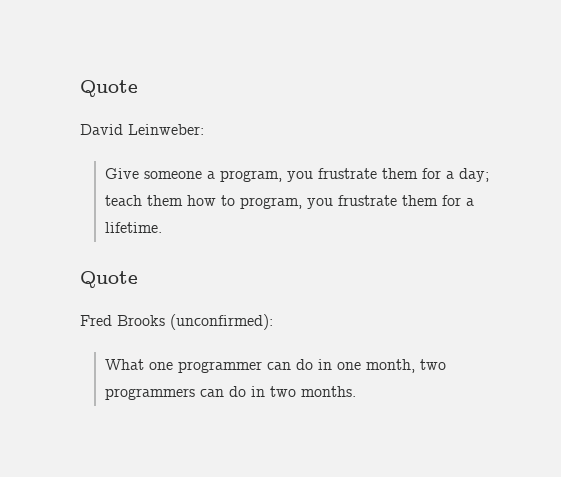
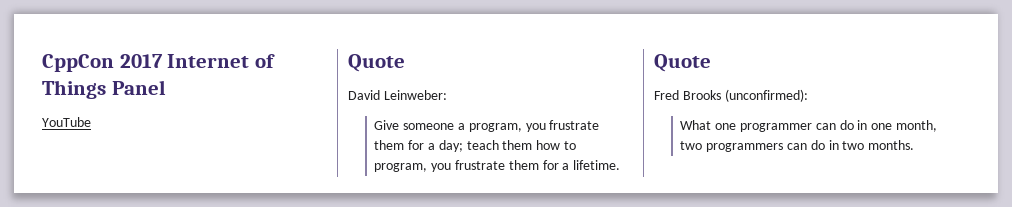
+ CppCon 2017 Internet of Things Panel
+ YouTube

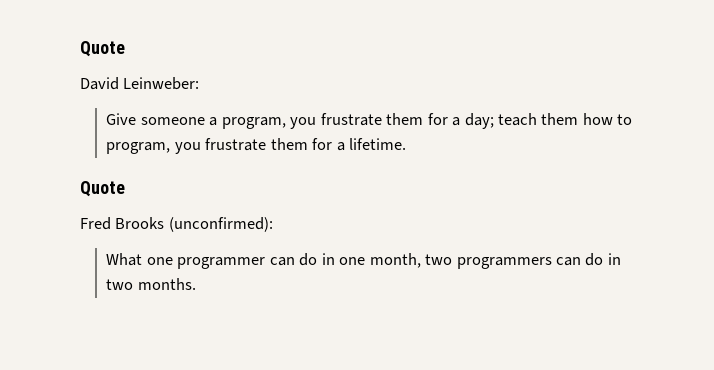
- CppCon 2017 Internet of Things Panel
- YouTube

